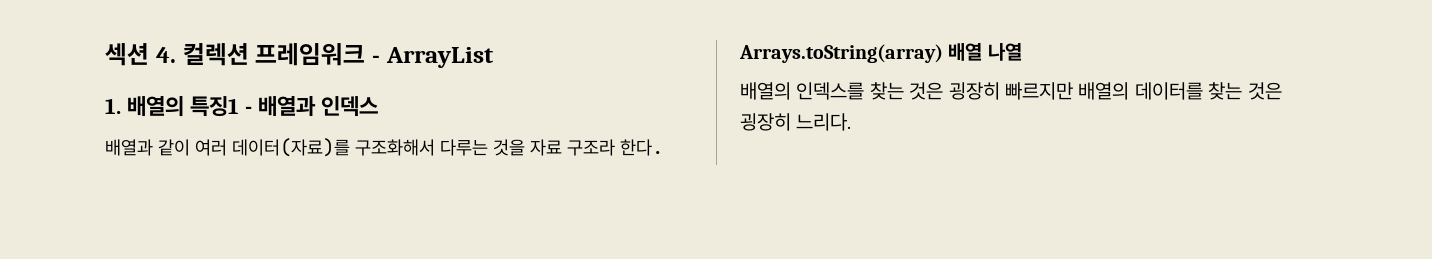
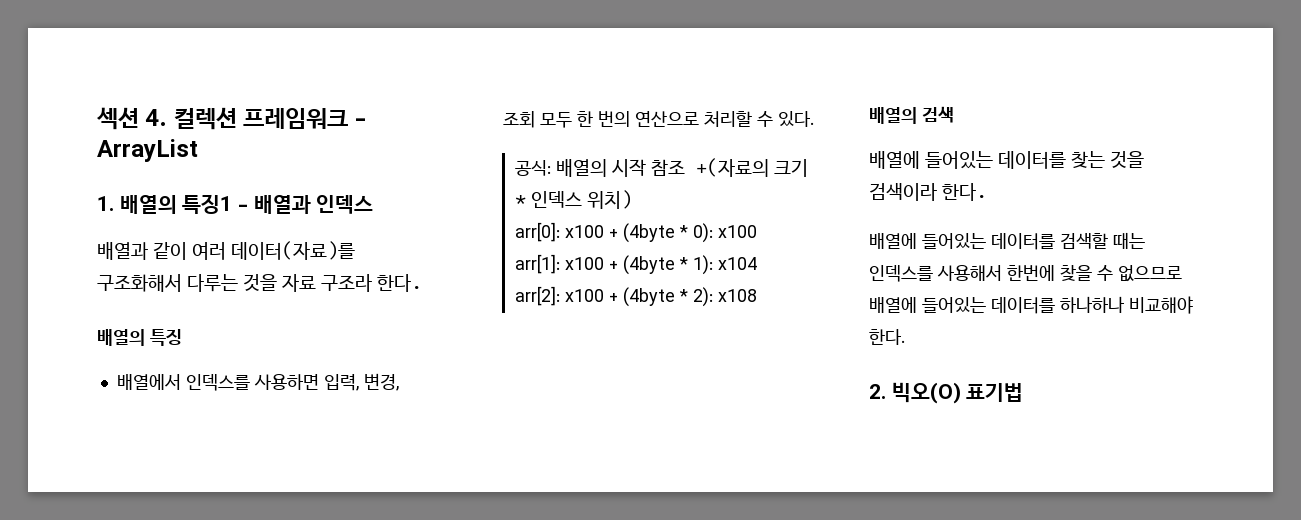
- Arrays.toString(array) 배열 나열
- 배열의 인덱스를 찾는 것은 굉장히 빠르지만 배열의 데이터를 찾는 것은 굉장히 느리다.
+ 배열의 특징
+ 배열에서 인덱스를 사용하면 입력, 변경, 조회 모두 한 번의 연산으로 처리할 수 있다.
+ 공식: 배열의 시작 참조 +(자료의 크기 * 인덱스 위치)
+ arr[0]: x100 + (4byte * 0): x100
+ arr[1]: x100 + (4byte * 1): x104
+ arr[2]: x100 + (4byte * 2): x108
+ 배열의 검색
+ 배열에 들어있는 데이터를 찾는 것을 검색이라 한다.
+ 배열에 들어있는 데이터를 검색할 때는 인덱스를 사용해서 한번에 찾을 수 없으므로 배열에 들어있는 데이터를 하나하나 비교해야 한다.
+ 2. 빅오(O) 표기법

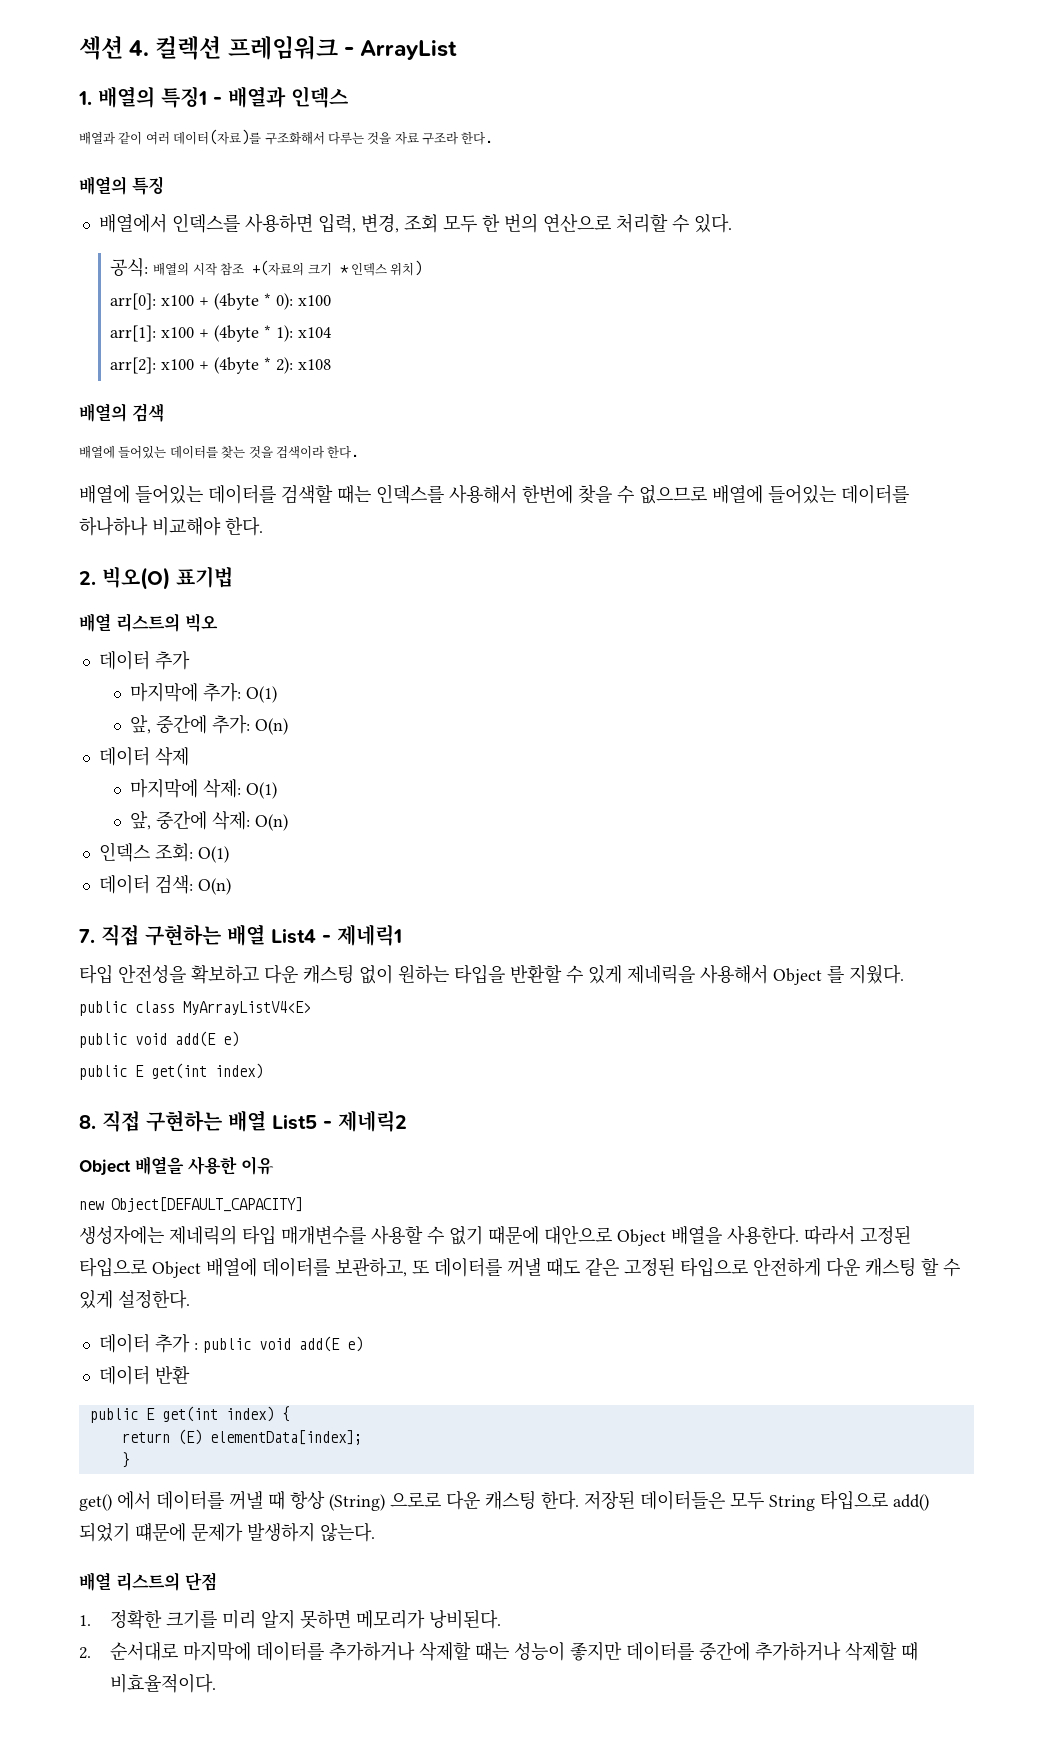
+ 배열 리스트의 빅오
+ 데이터 추가
+ 마지막에 추가: O(1)
+ 앞, 중간에 추가: O(n)
+ 데이터 삭제
+ 마지막에 삭제: O(1)
+ 앞, 중간에 삭제: O(n)
+ 인덱스 조회: O(1)
+ 데이터 검색: O(n)
+ 7. 직접 구현하는 배열 List4 - 제네릭1
+ 타입 안전성을 확보하고 다운 캐스팅 없이 원하는 타입을 반환할 수 있게 제네릭을 사용해서 Object 를 지웠다.
+ public class MyArrayListV4<E>
+ public void add(E e)
+ public E get(int index)
+ 8. 직접 구현하는 배열 List5 - 제네릭2
+ Object 배열을 사용한 이유
+ new Object[DEFAULT_CAPACITY]
+ 생성자에는 제네릭의 타입 매개변수를 사용할 수 없기 때문에 대안으로 Object 배열을 사용한다. 따라서 고정된 타입으로 Object 배열에 데이터를 보관하고, 또 데이터를 꺼낼 때도 같은 고정된 타입으로 안전하게 다운 캐스팅 할 수 있게 설정한다.
+ 데이터 추가 : public void add(E e)
+ 데이터 반환
+ public E get(int index) {
+ return (E) elementData[index];
+ }
+ get() 에서 데이터를 꺼낼 때 항상 (String) 으로로 다운 캐스팅 한다. 저장된 데이터들은 모두 String 타입으로 add() 되었기 떄문에 문제가 발생하지 않는다.
+ 배열 리스트의 단점
+ 1. 정확한 크기를 미리 알지 못하면 메모리가 낭비된다.
+ 2. 순서대로 마지막에 데이터를 추가하거나 삭제할 때는 성능이 좋지만 데이터를 중간에 추가하거나 삭제할 때 비효율적이다.

